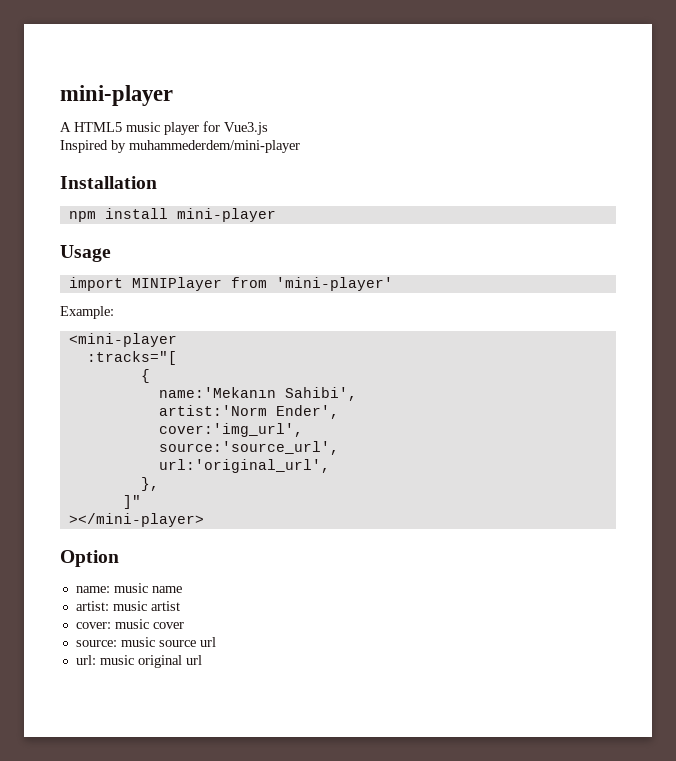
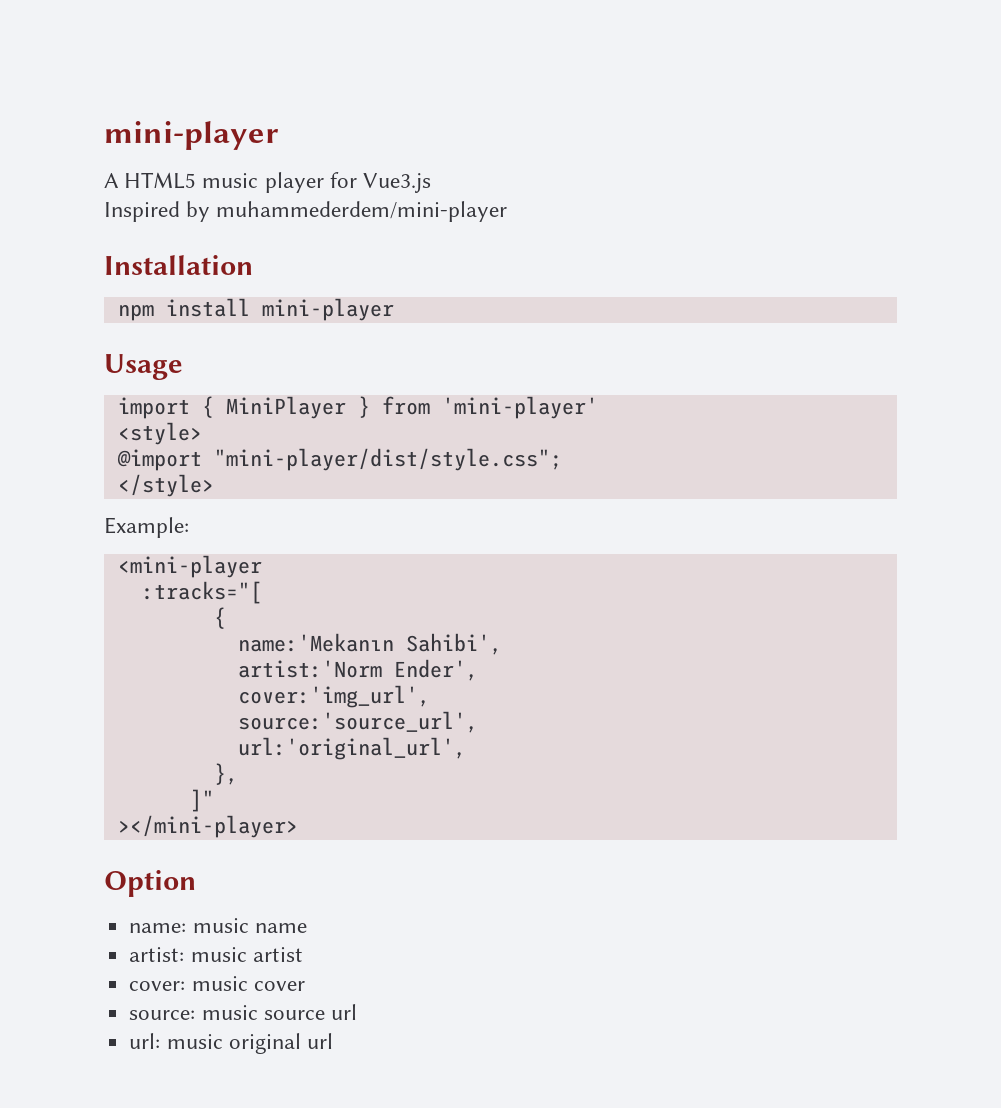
- import MINIPlayer from 'mini-player'
+ import { MiniPlayer } from 'mini-player'
+ <style>
+ @import "mini-player/dist/style.css";
+ </style>

